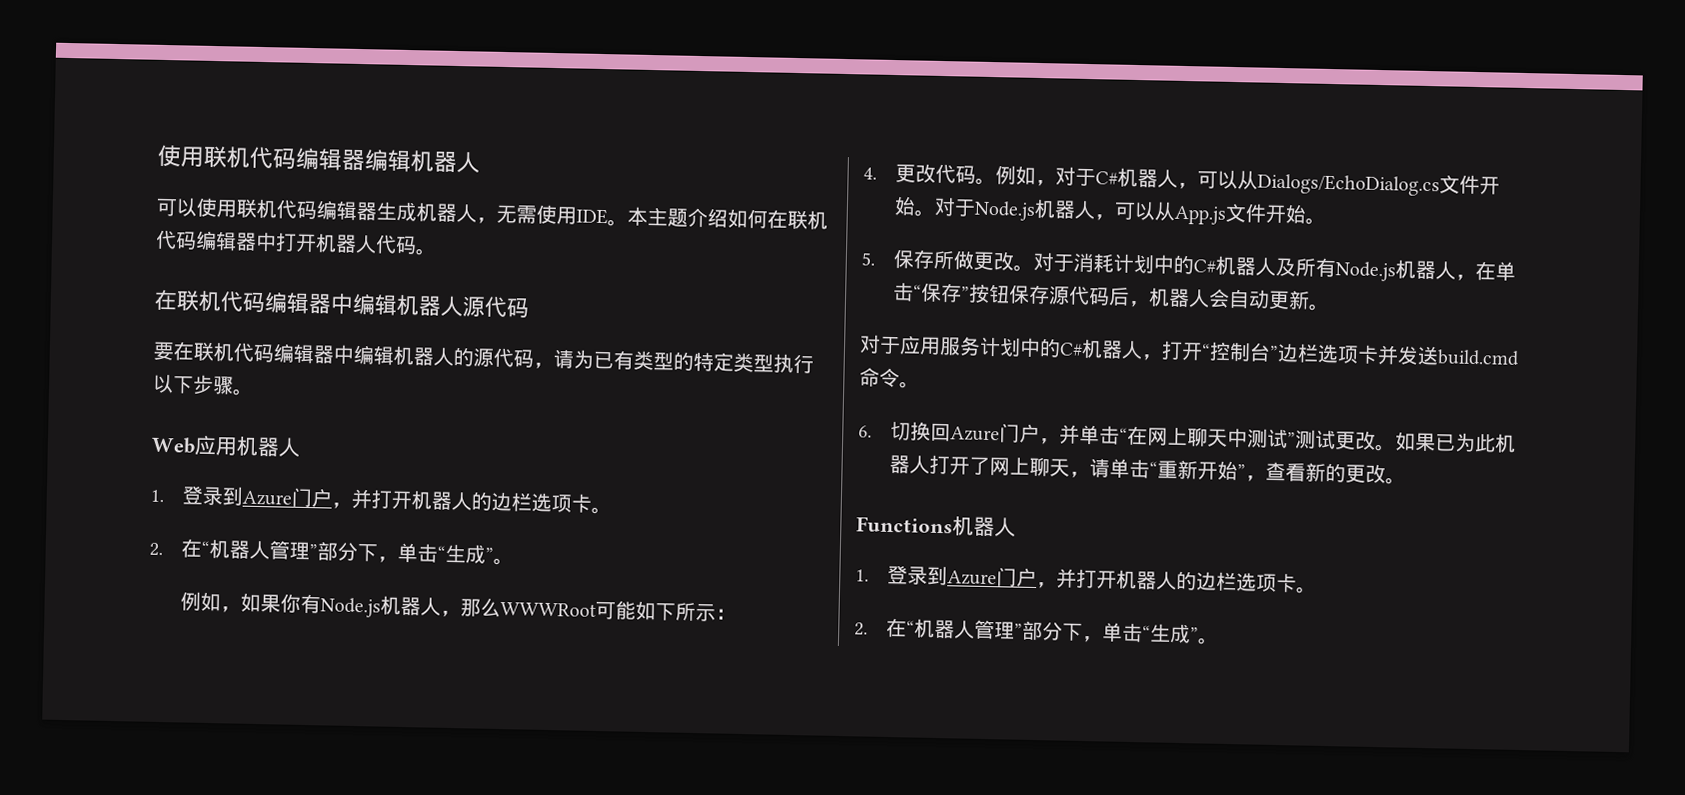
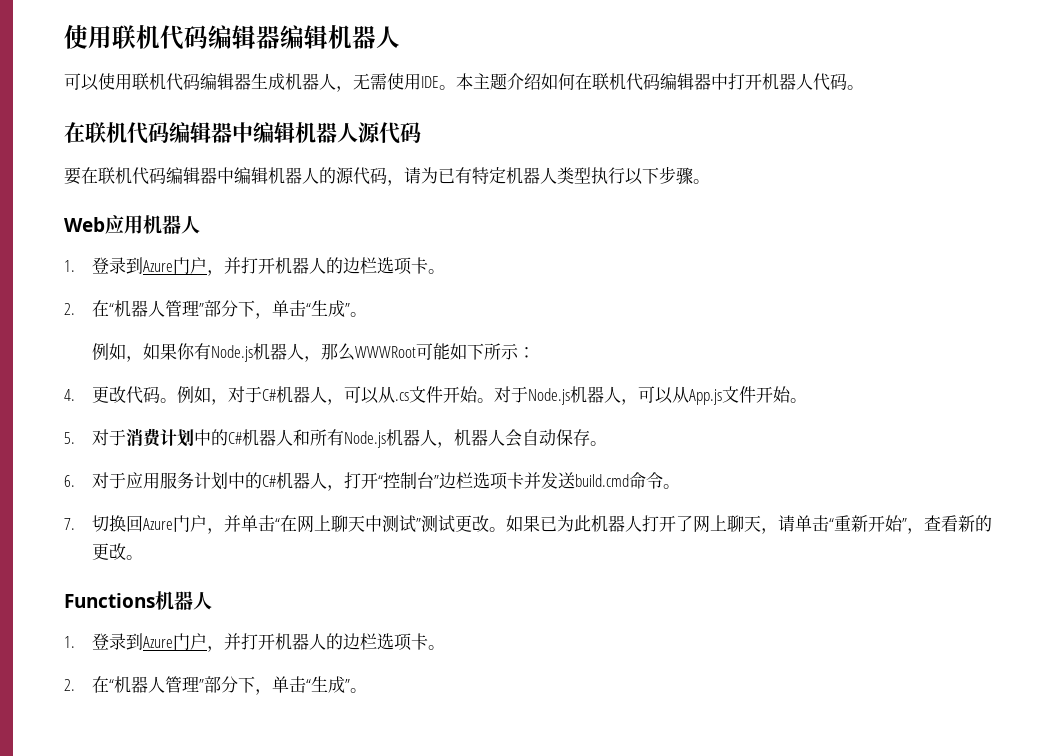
- 要在联机代码编辑器中编辑机器人的源代码，请为已有类型的特定类型执行以下步骤。
+ 要在联机代码编辑器中编辑机器人的源代码，请为已有特定机器人类型执行以下步骤。
- 例如，对于C#机器人，可以从Dialogs/EchoDialog.cs文件开始。
+ 例如，对于C#机器人，可以从.cs文件开始。
- 5.保存所做更改。对于消耗计划中的C#机器人及所有Node.js机器人，在单击“保存”按钮保存源代码后，机器人会自动更新。
- 对于应用服务计划中的C#机器人，打开“控制台”边栏选项卡并发送build.cmd命令。
+ 5.对于消费计划中的C#机器人和所有Node.js机器人，机器人会自动保存。
+ 6.对于应用服务计划中的C#机器人，打开“控制台”边栏选项卡并发送build.cmd命令。
- 6.切换回Azure门户，并单击“在网上聊天中测试”测试更改。
+ 7.切换回Azure门户，并单击“在网上聊天中测试”测试更改。

